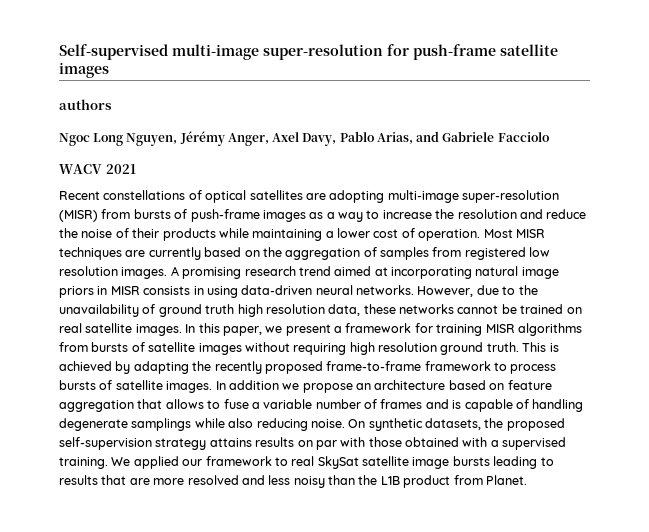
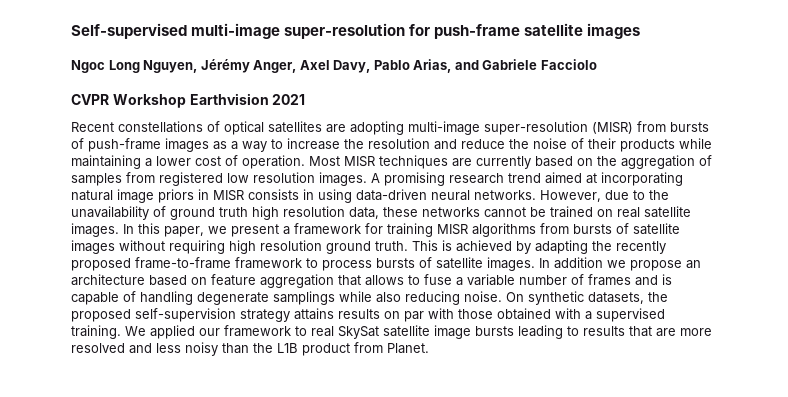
- authors
- WACV 2021
+ CVPR Workshop Earthvision 2021

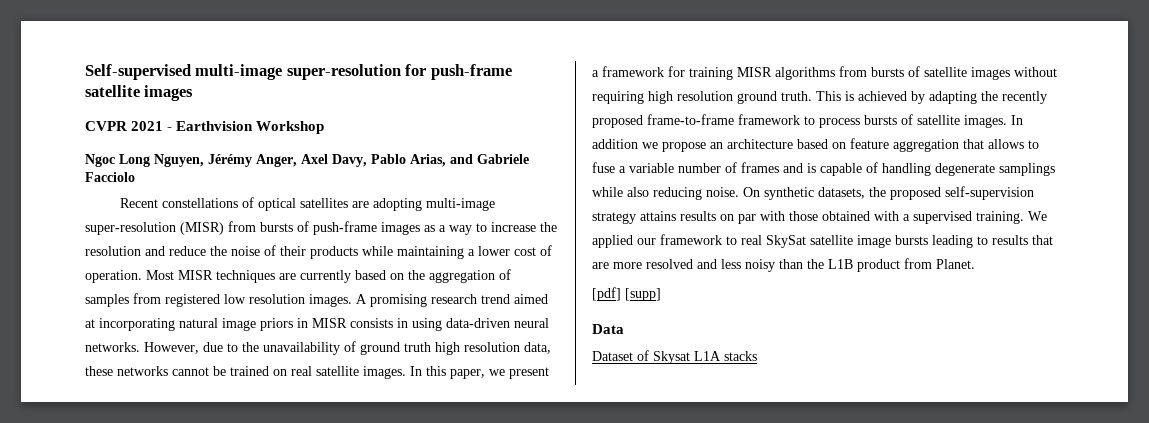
+ CVPR 2021 - Earthvision Workshop
- CVPR Workshop Earthvision 2021
+ [pdf] [supp]
+ Data
+ Dataset of Skysat L1A stacks

